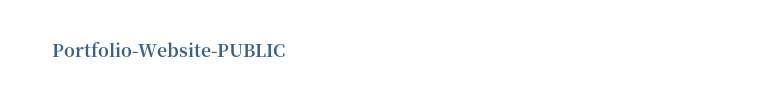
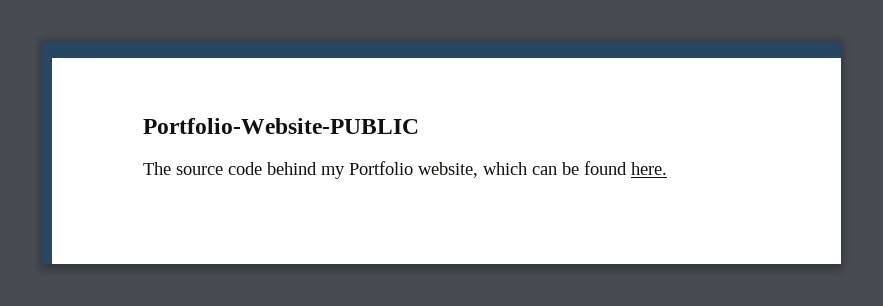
+ The source code behind my Portfolio website, which can be found here.

